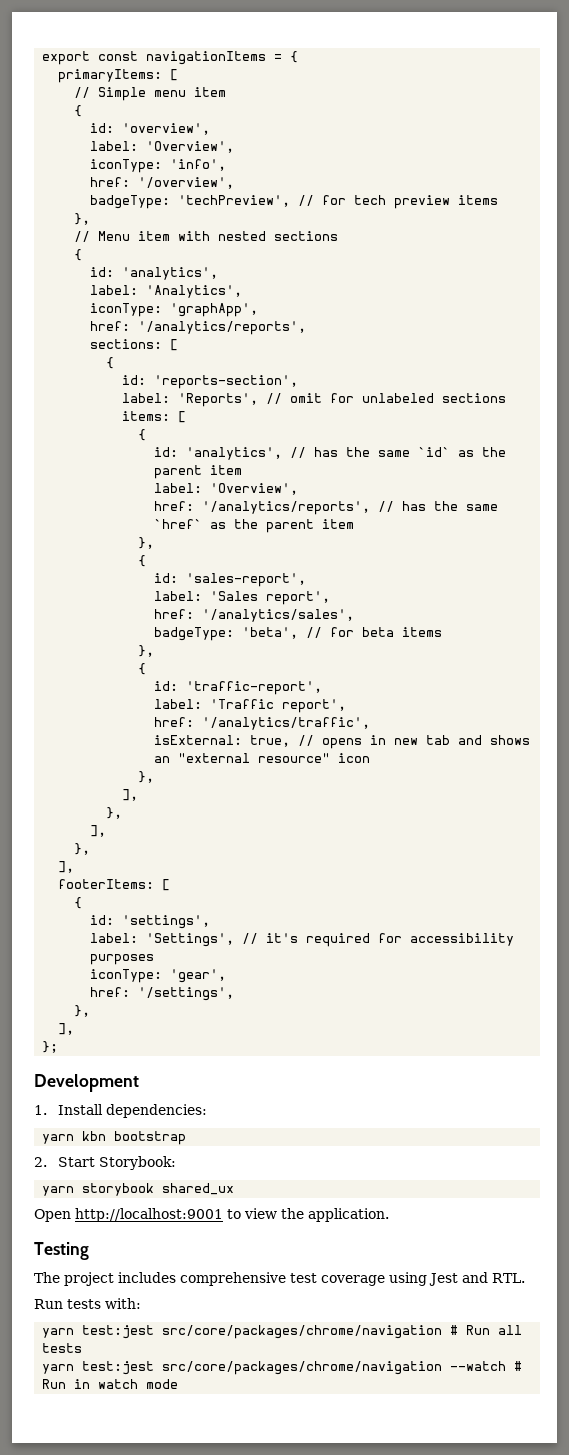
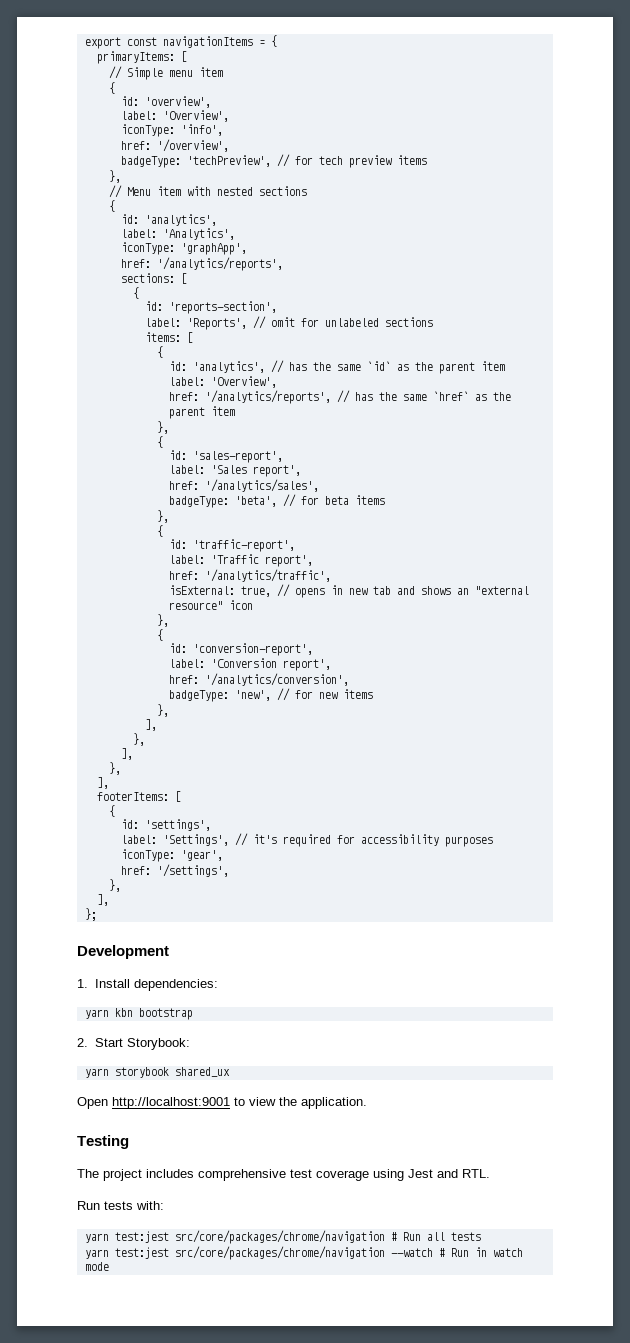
  isExternal: true, // opens in new tab and shows an "external resource" icon
+ },
+ {
+ id: 'conversion-report',
+ label: 'Conversion report',
+ href: '/analytics/conversion',
+ badgeType: 'new', // for new items

